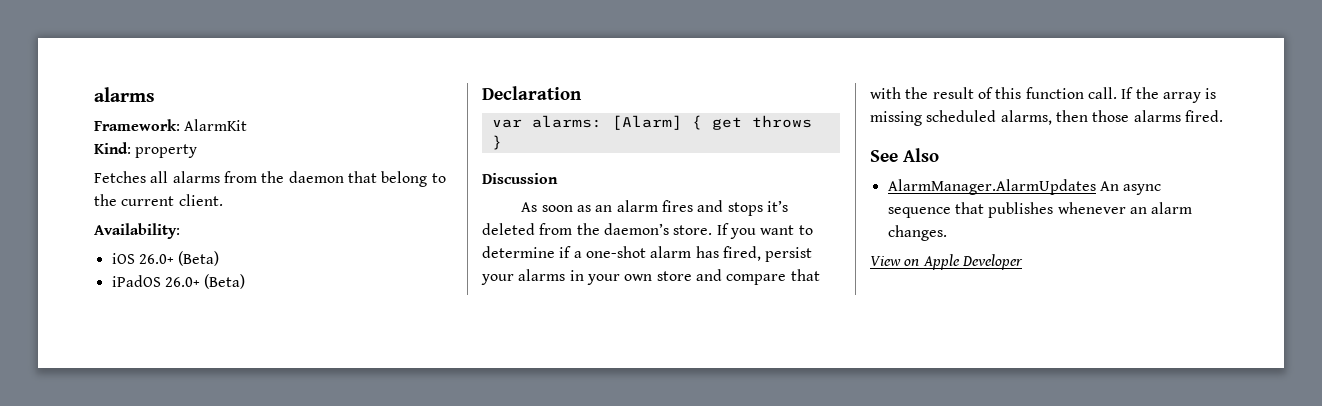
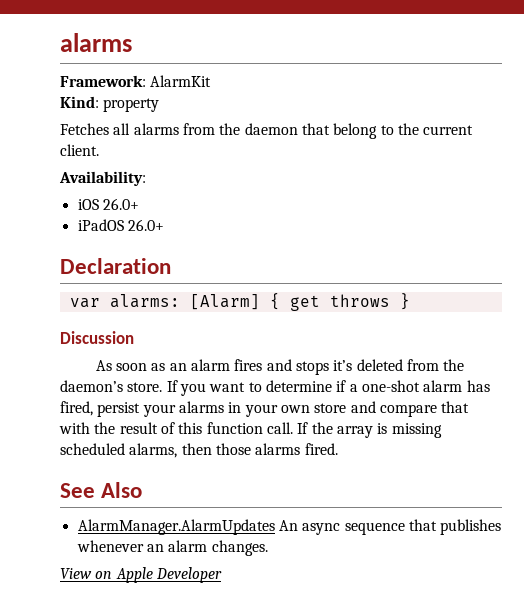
- iOS 26.0+ (Beta)
+ iOS 26.0+
- iPadOS 26.0+ (Beta)
+ iPadOS 26.0+

